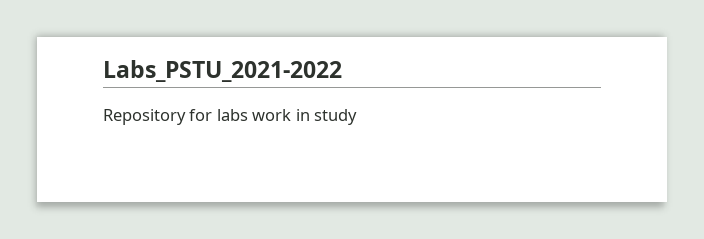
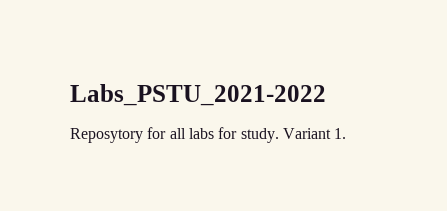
- Repository for labs work in study
+ Reposytory for all labs for study. Variant 1.

